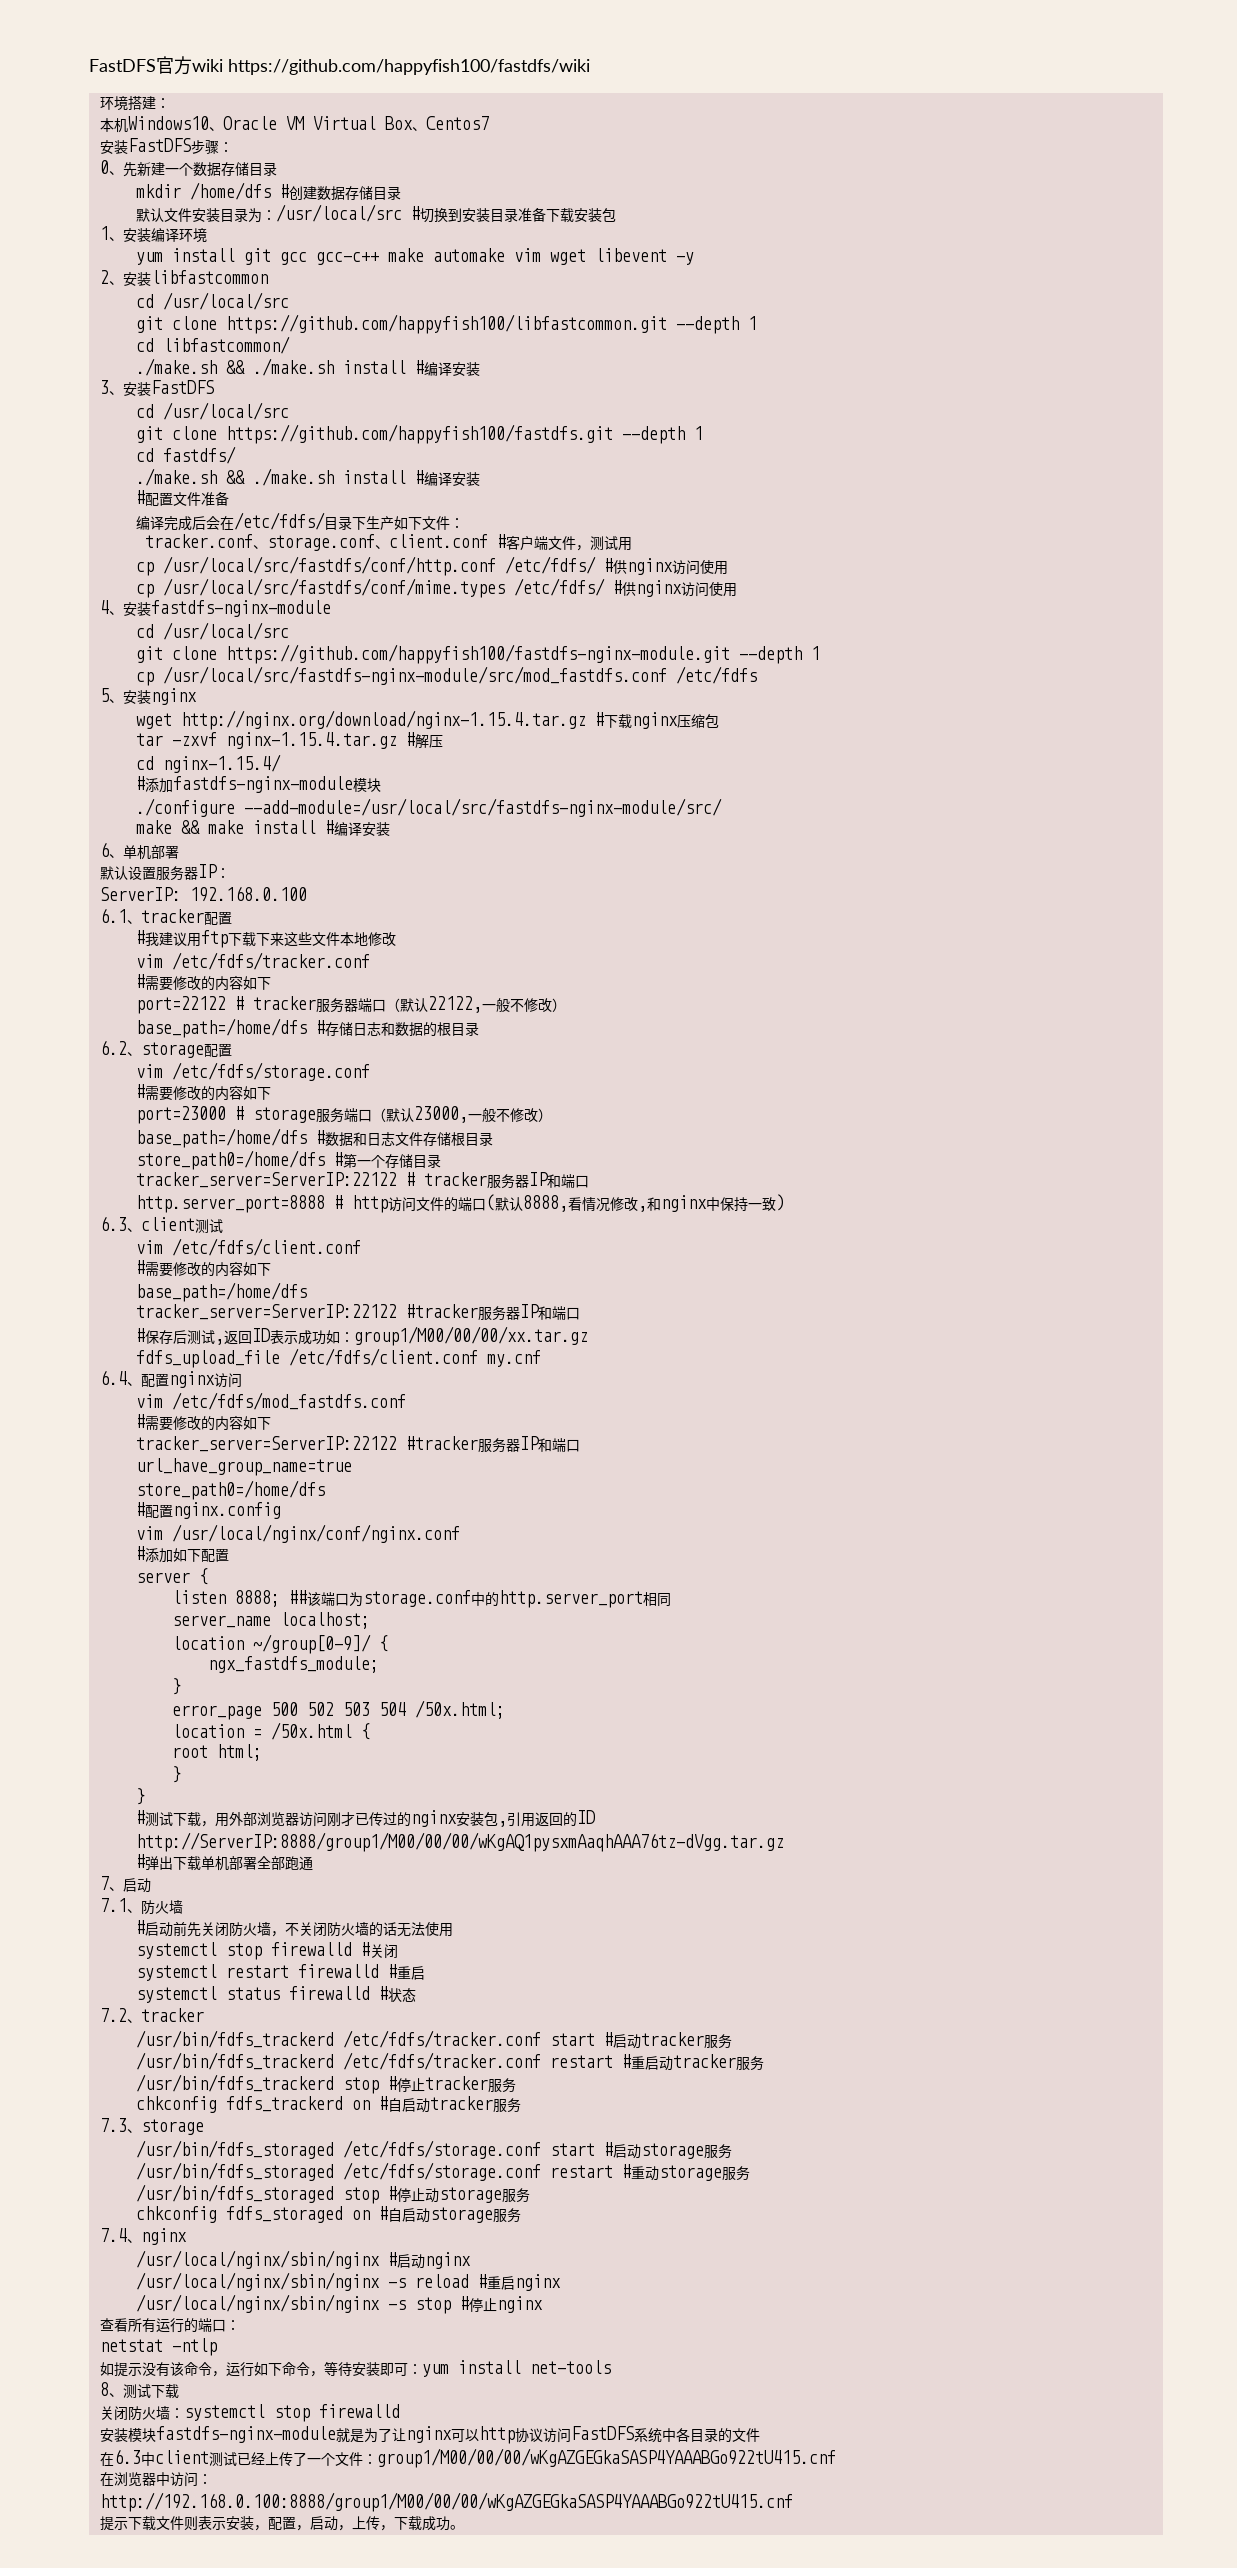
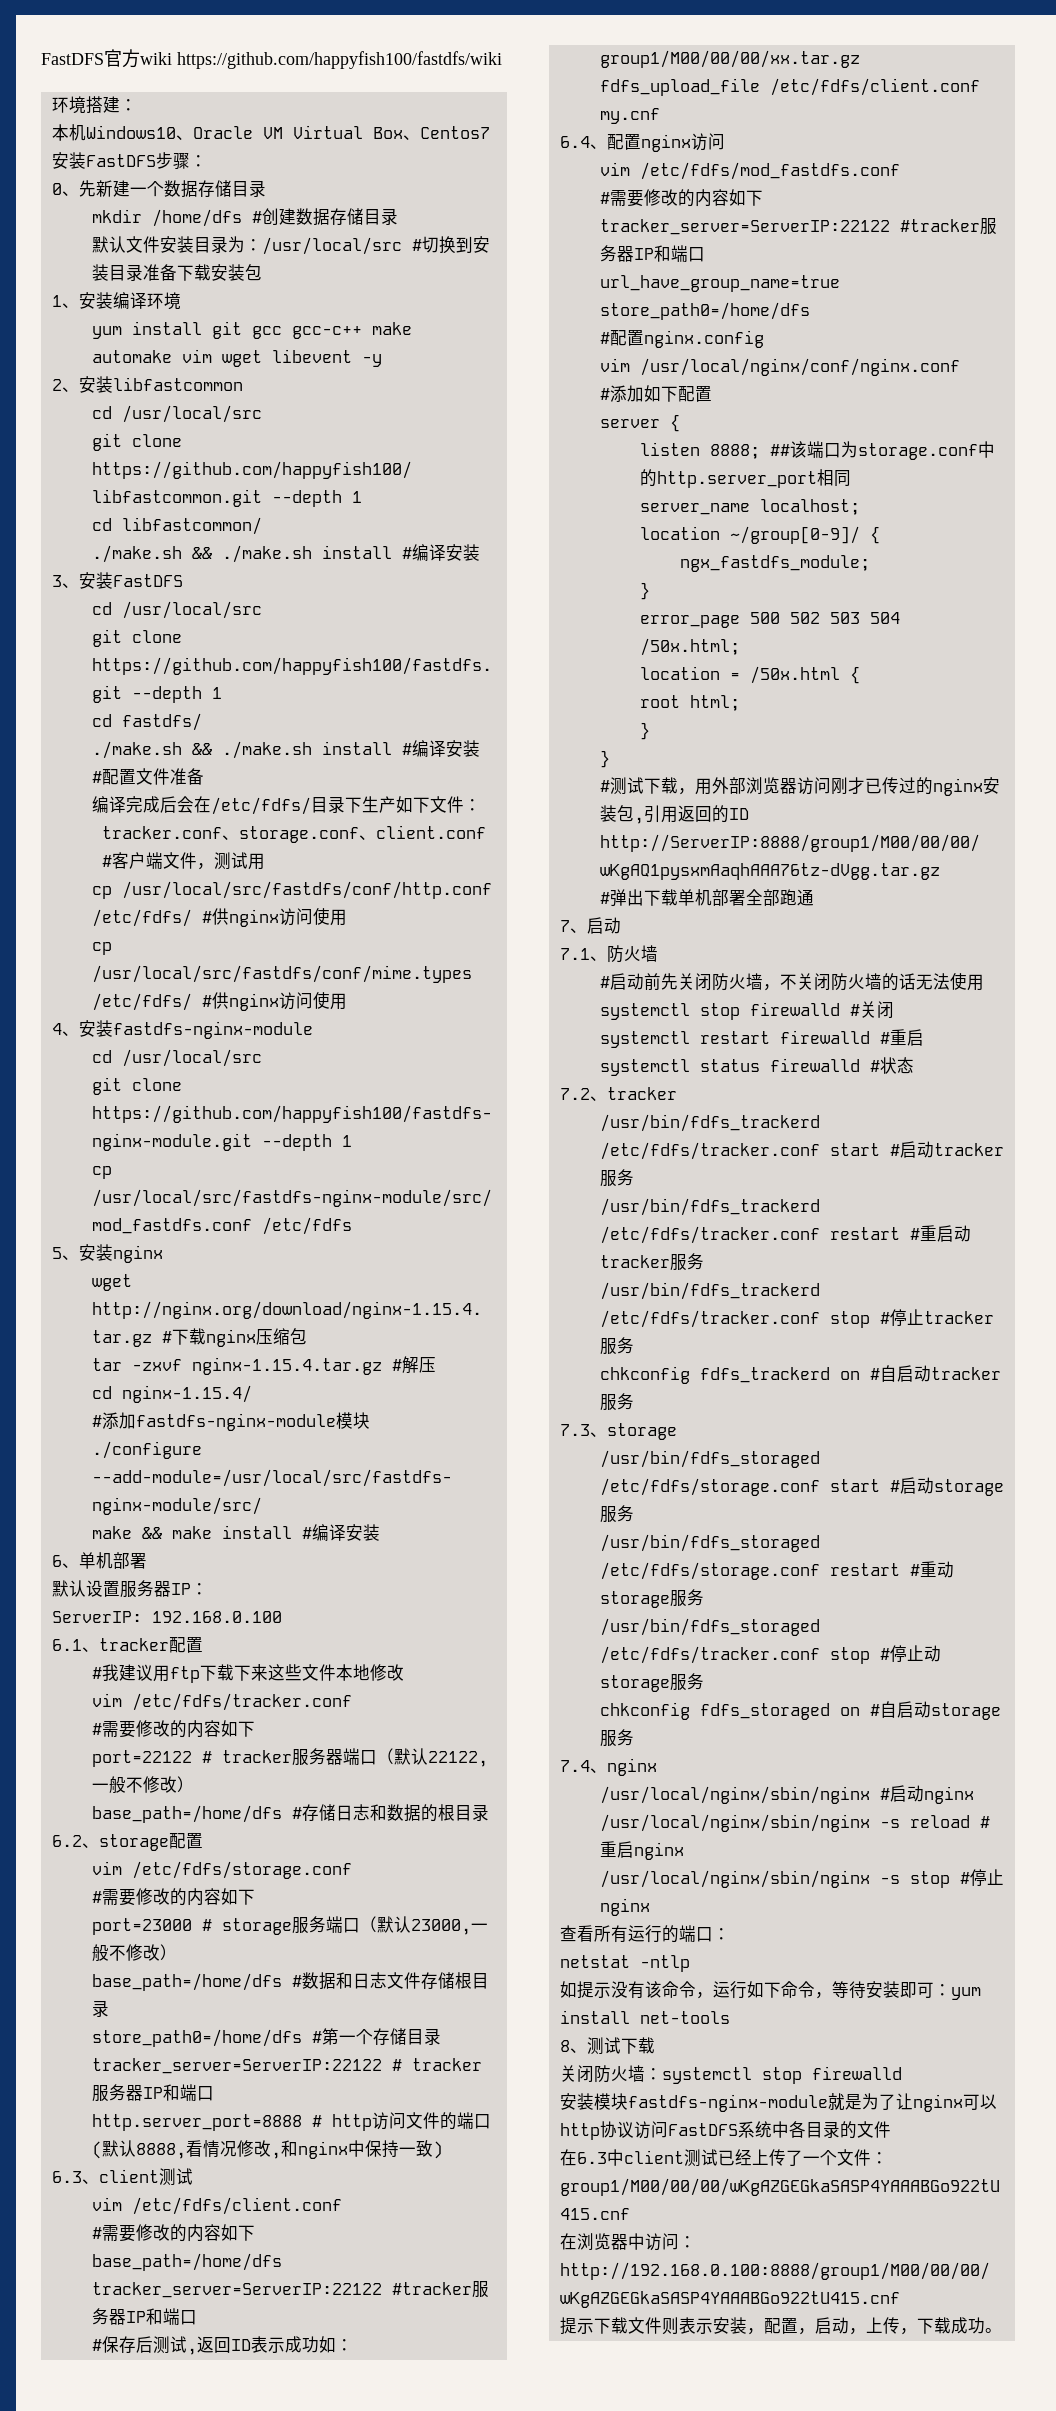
- /usr/bin/fdfs_trackerd stop #停止tracker服务
+ /usr/bin/fdfs_trackerd /etc/fdfs/tracker.conf stop #停止tracker服务
- /usr/bin/fdfs_storaged stop #停止动storage服务
+ /usr/bin/fdfs_storaged /etc/fdfs/tracker.conf stop #停止动storage服务

